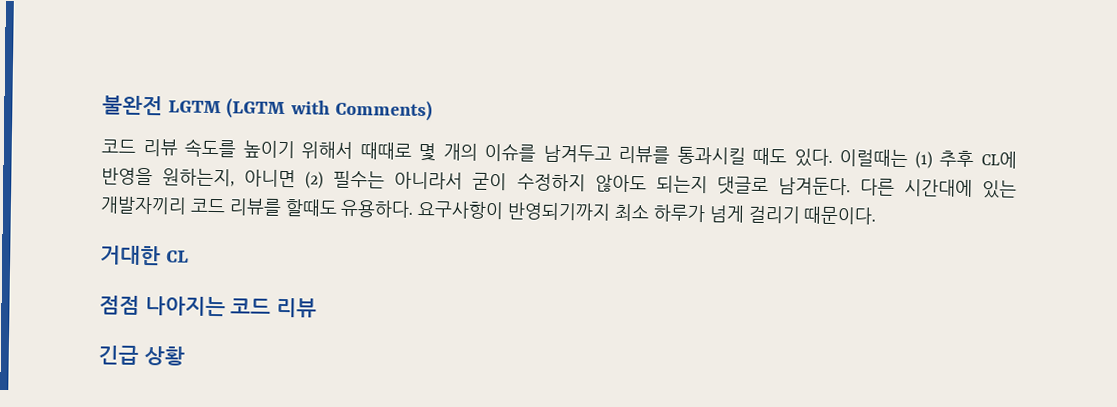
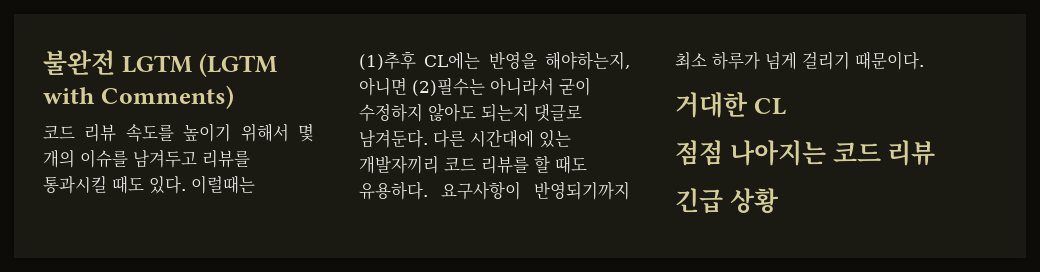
- 코드 리뷰 속도를 높이기 위해서 때때로 몇 개의 이슈를 남겨두고 리뷰를 통과시킬 때도 있다.
+ 코드 리뷰 속도를 높이기 위해서 몇 개의 이슈를 남겨두고 리뷰를 통과시킬 때도 있다.
- 이럴때는 (1) 추후 CL에 반영을 원하는지, 아니면 (2) 필수는 아니라서 굳이 수정하지 않아도 되는지 댓글로 남겨둔다.
+ 이럴때는 (1)추후 CL에는 반영을 해야하는지, 아니면 (2)필수는 아니라서 굳이 수정하지 않아도 되는지 댓글로 남겨둔다.
- 다른 시간대에 있는 개발자끼리 코드 리뷰를 할때도 유용하다.
+ 다른 시간대에 있는 개발자끼리 코드 리뷰를 할 때도 유용하다.

